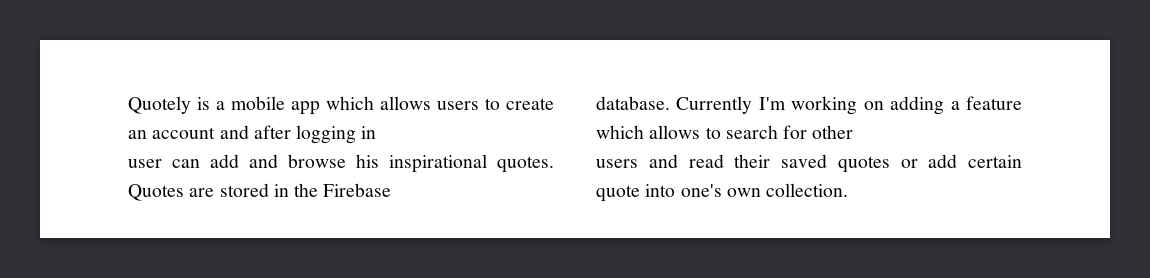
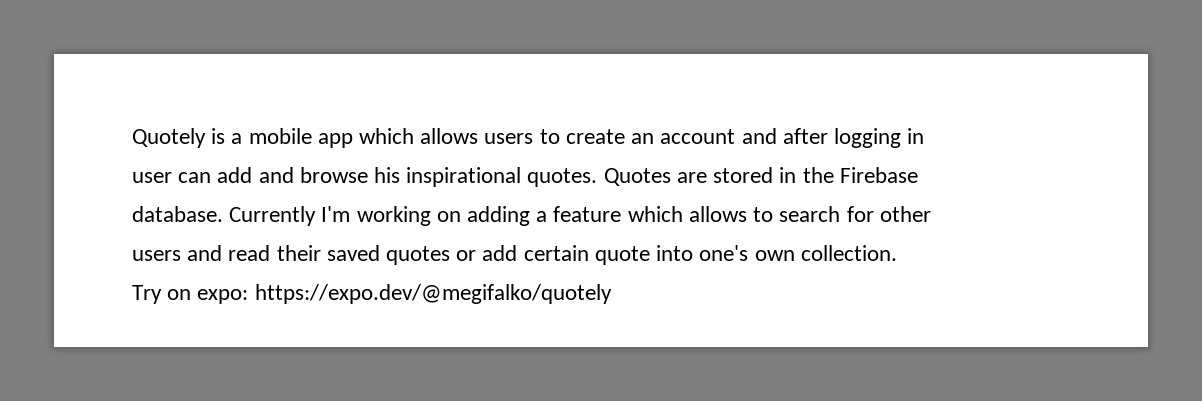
+ Try on expo: https://expo.dev/@megifalko/quotely

